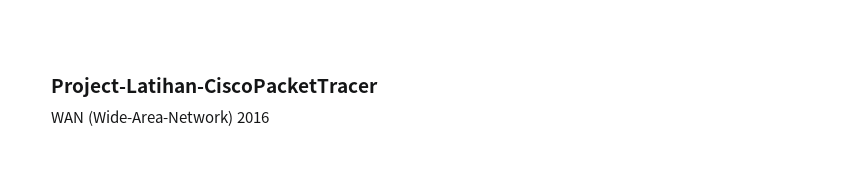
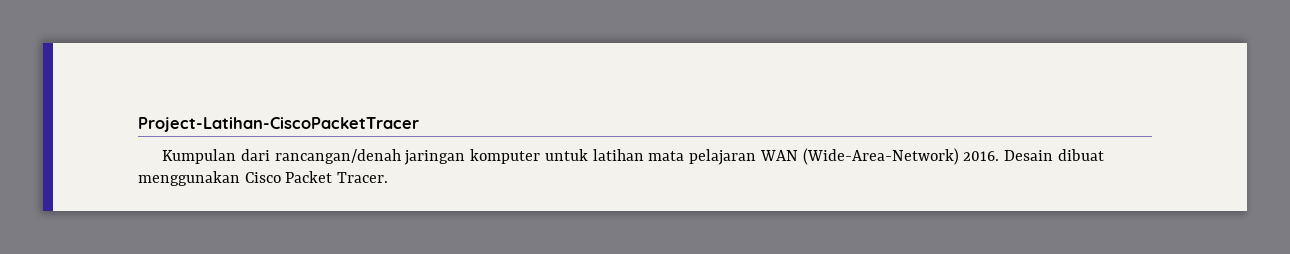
- WAN (Wide-Area-Network) 2016
+ Kumpulan dari rancangan/denah jaringan komputer untuk latihan mata pelajaran WAN (Wide-Area-Network) 2016. Desain dibuat menggunakan Cisco Packet Tracer.

